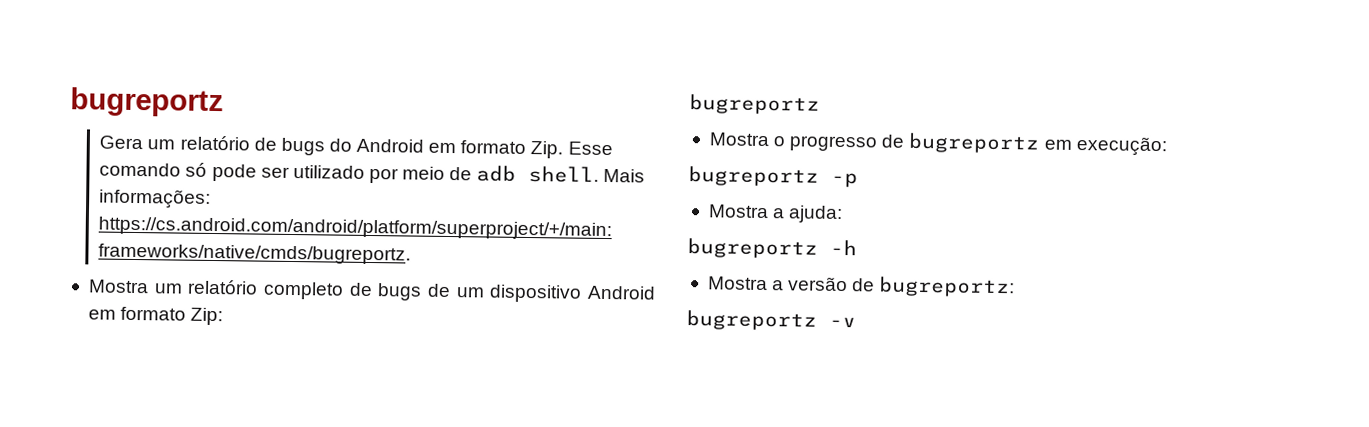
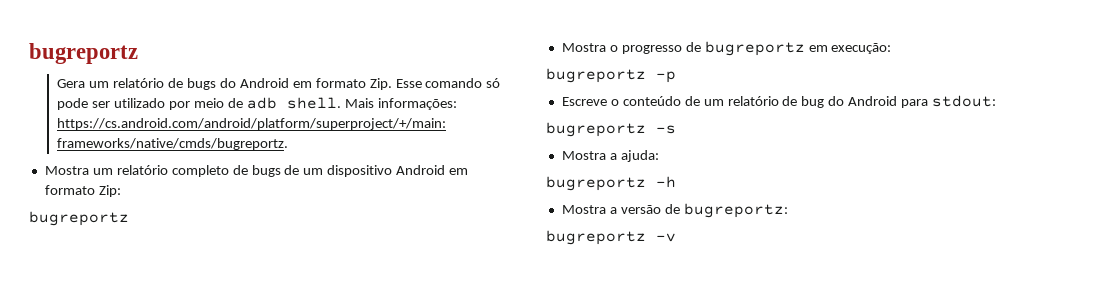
+ Escreve o conteúdo de um relatório de bug do Android para stdout:
+ bugreportz -s

